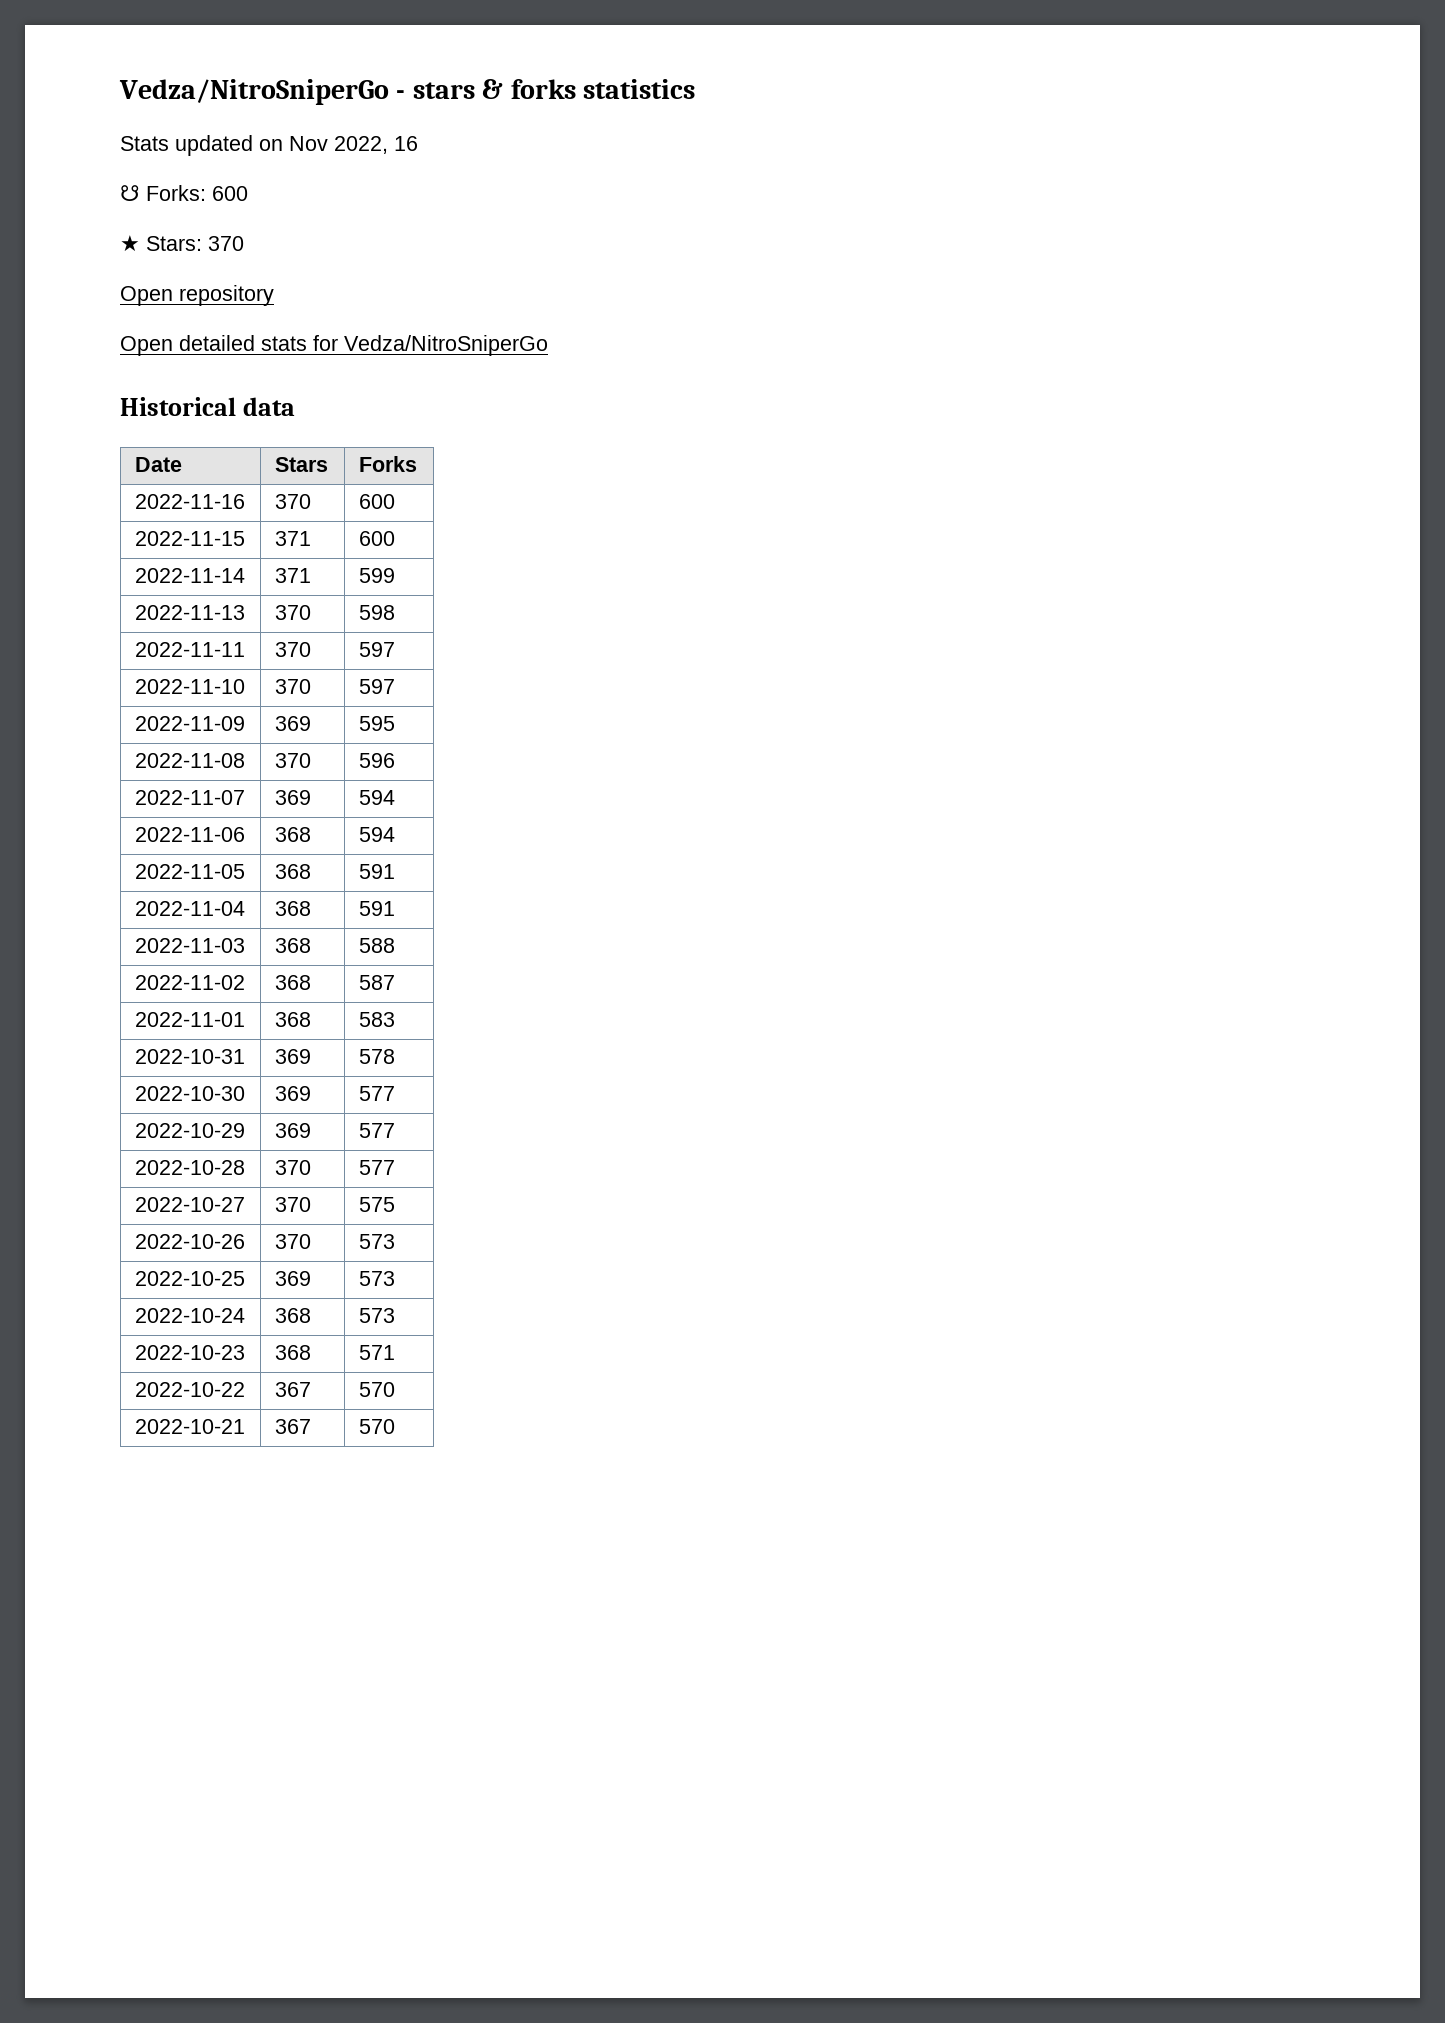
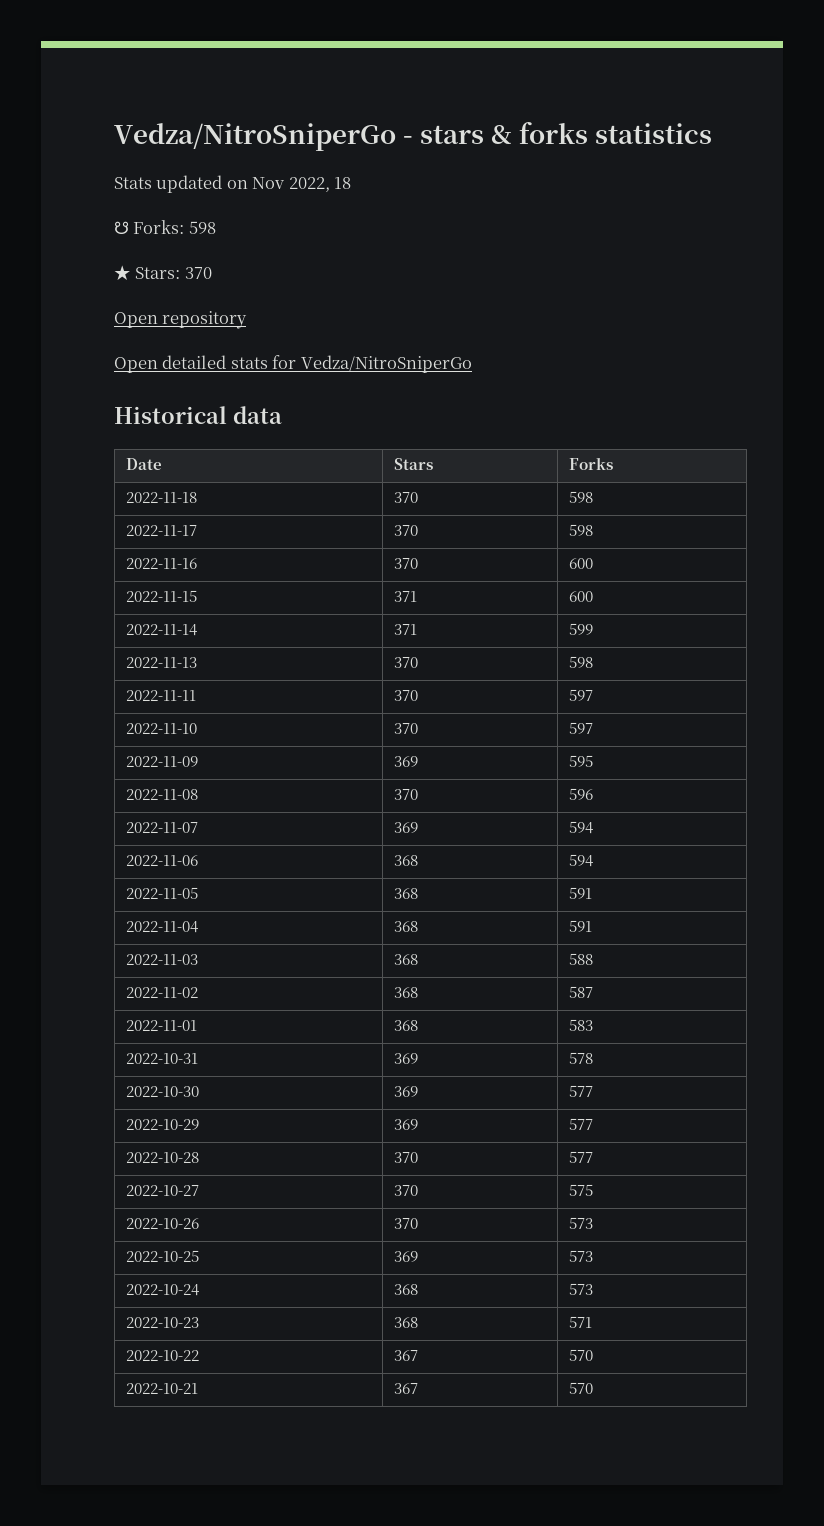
- Stats updated on Nov 2022, 16
+ Stats updated on Nov 2022, 18
- ☋ Forks: 600
+ ☋ Forks: 598
+ 2022-11-18 | 370 | 598
+ 2022-11-17 | 370 | 598

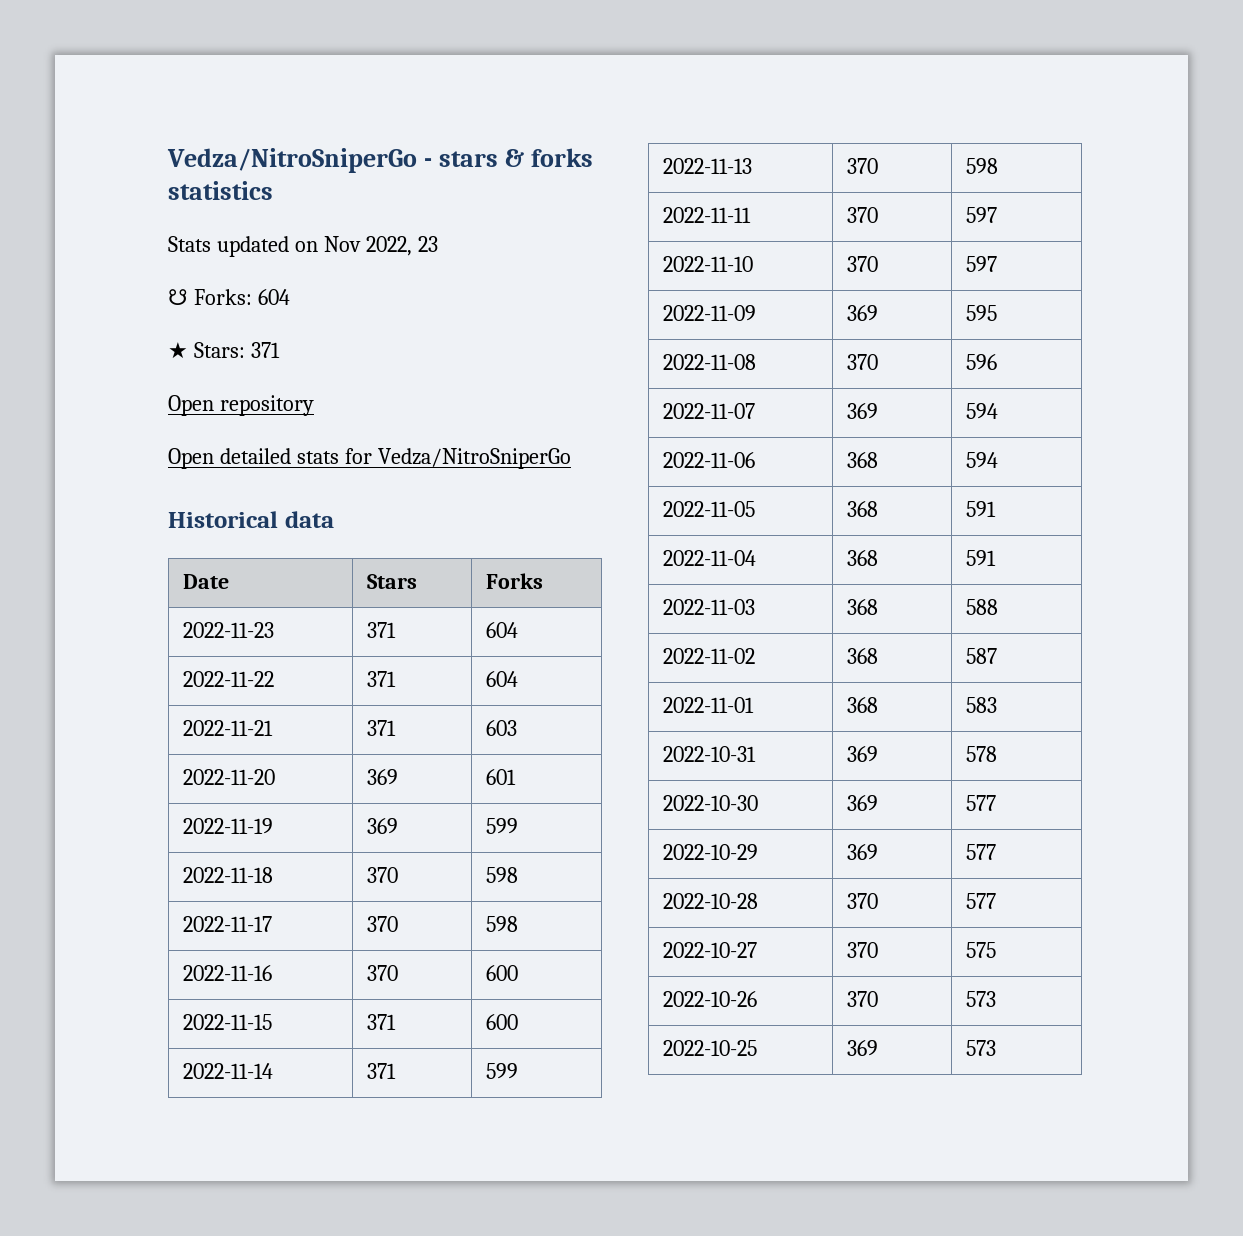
- Stats updated on Nov 2022, 18
+ Stats updated on Nov 2022, 23
- ☋ Forks: 598
+ ☋ Forks: 604
- ★ Stars: 370
+ ★ Stars: 371
+ 2022-11-23 | 371 | 604
+ 2022-11-22 | 371 | 604
+ 2022-11-21 | 371 | 603
+ 2022-11-20 | 369 | 601
+ 2022-11-19 | 369 | 599
- 2022-10-24 | 368 | 573
- 2022-10-23 | 368 | 571
- 2022-10-22 | 367 | 570
- 2022-10-21 | 367 | 570

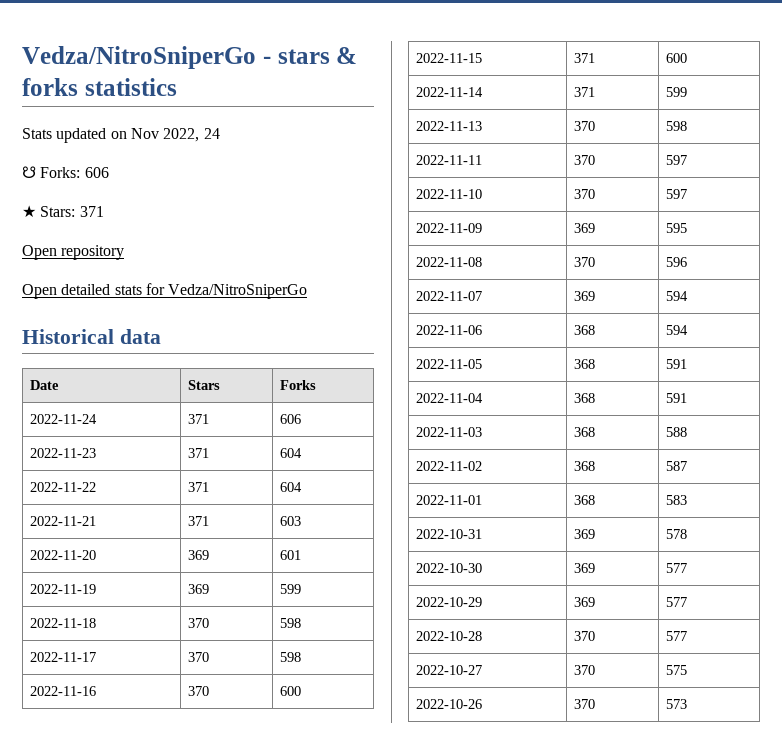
- Stats updated on Nov 2022, 23
+ Stats updated on Nov 2022, 24
- ☋ Forks: 604
+ ☋ Forks: 606
+ 2022-11-24 | 371 | 606
- 2022-10-25 | 369 | 573

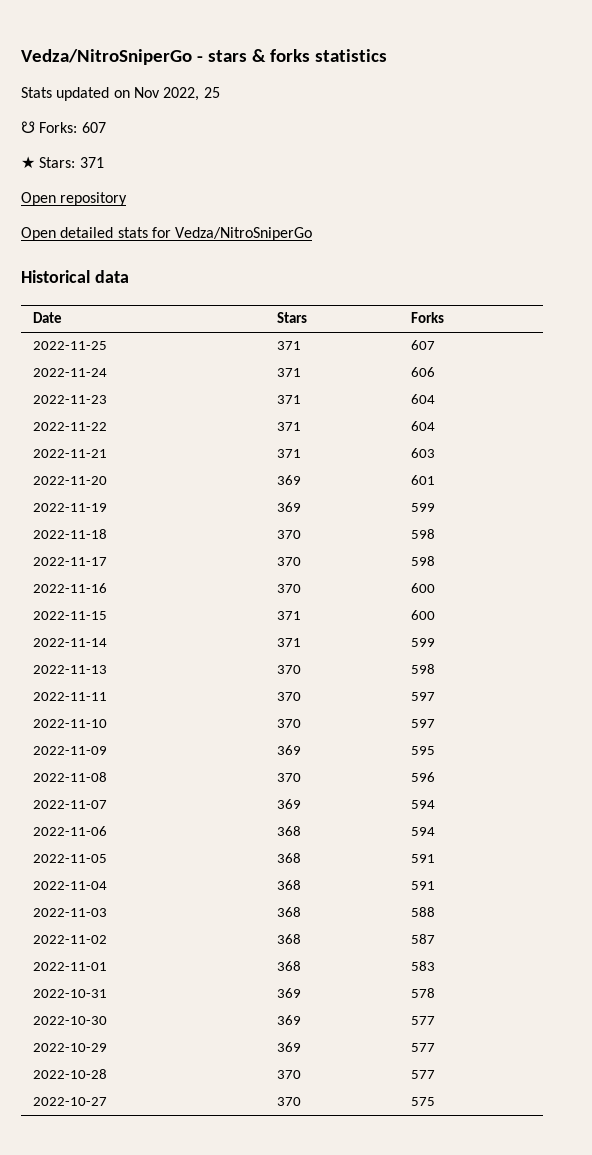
- Stats updated on Nov 2022, 24
+ Stats updated on Nov 2022, 25
- ☋ Forks: 606
+ ☋ Forks: 607
+ 2022-11-25 | 371 | 607
- 2022-10-26 | 370 | 573

